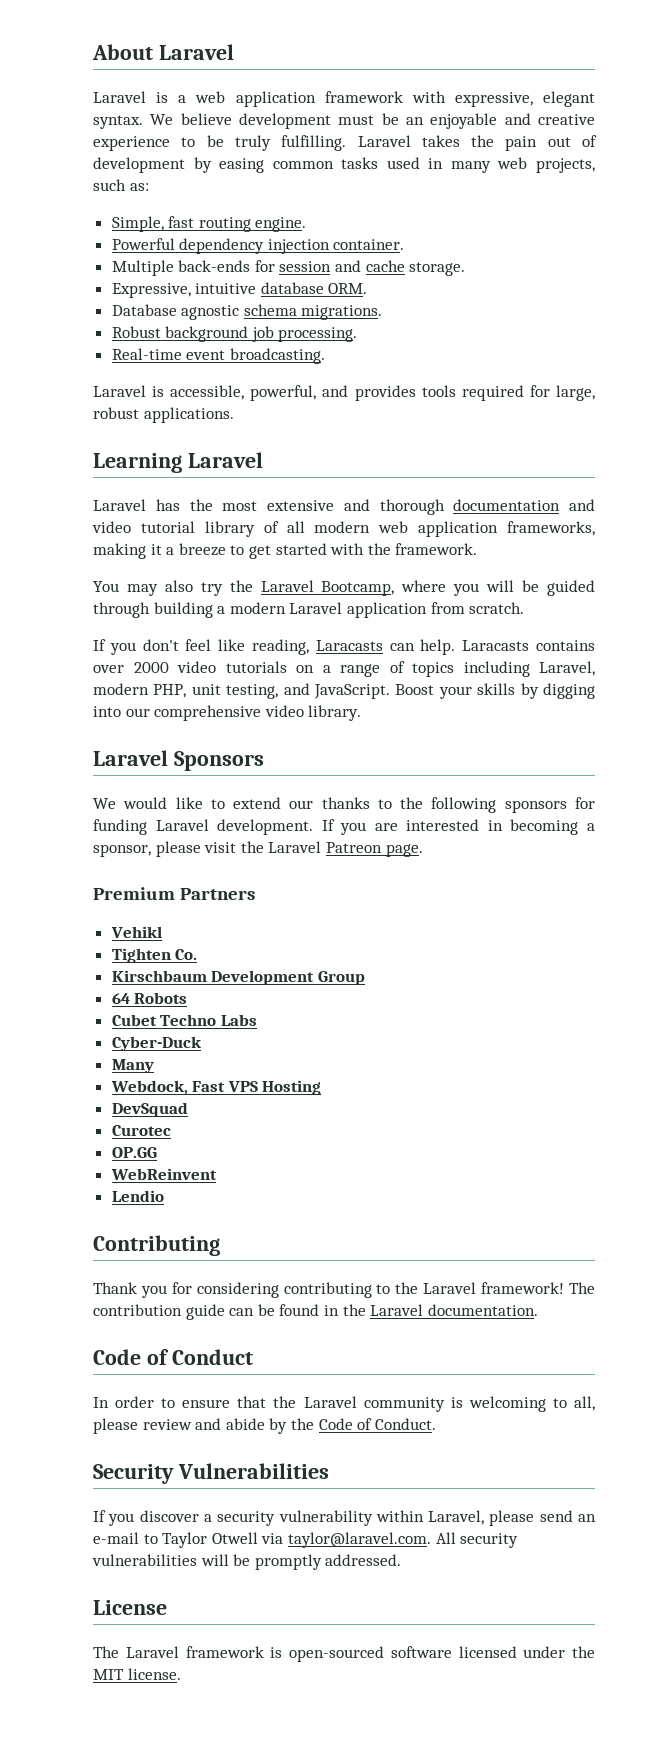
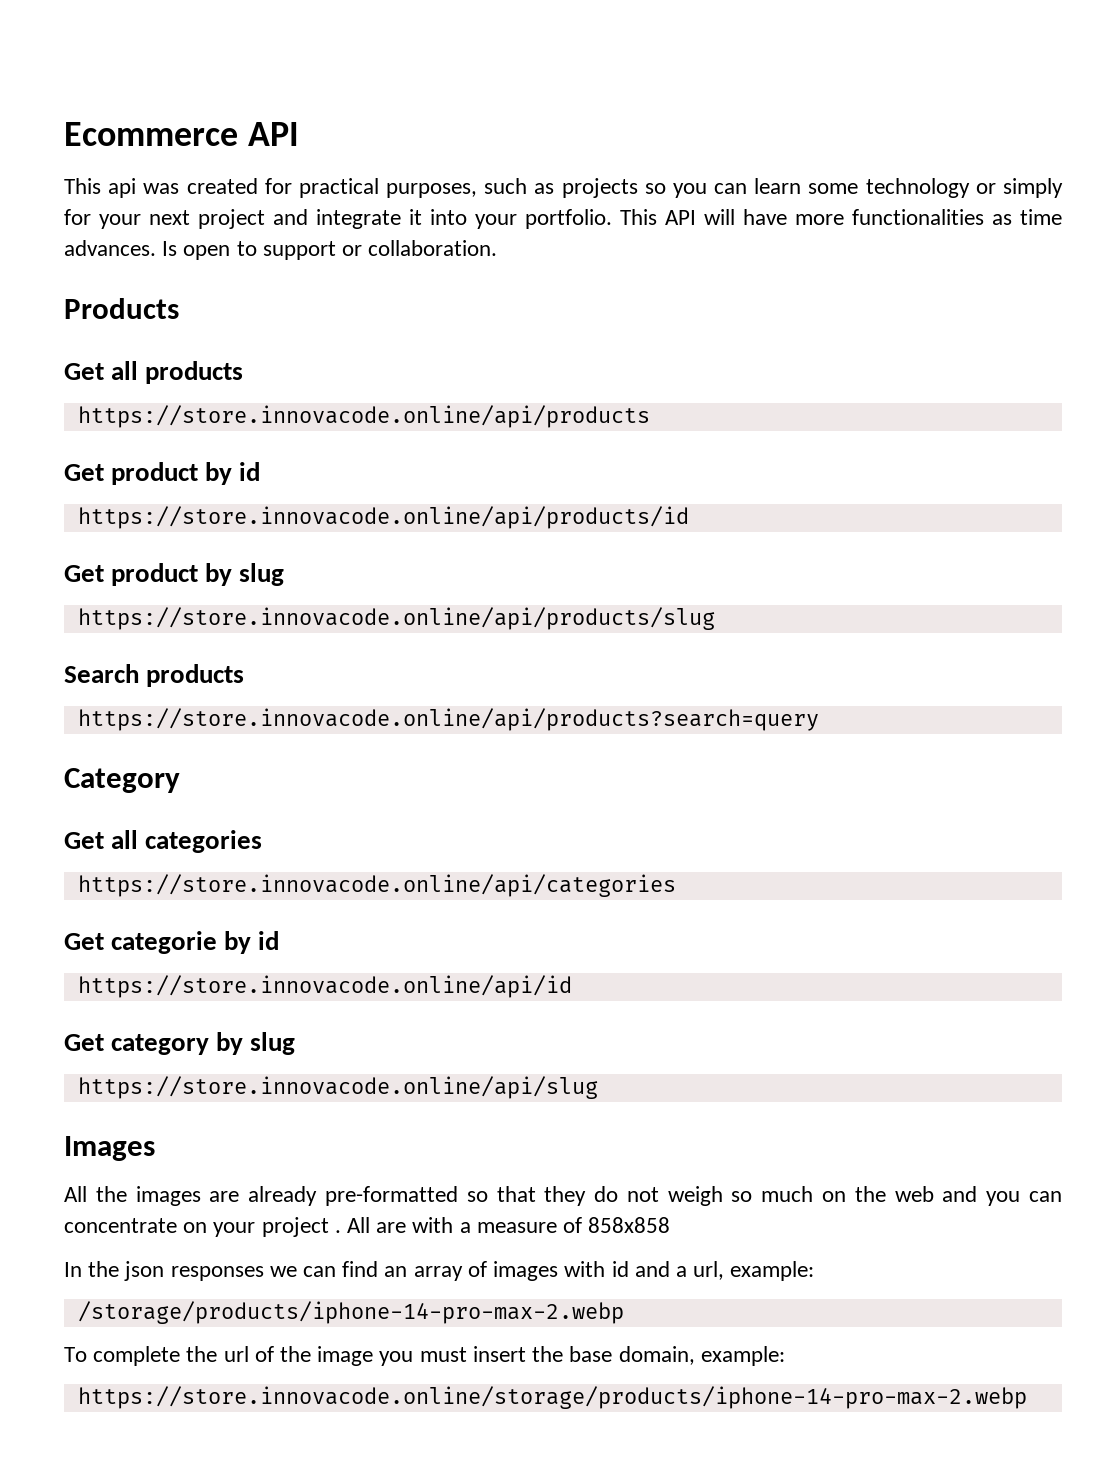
- About Laravel
- Laravel is a web application framework with expressive, elegant syntax. We believe development must be an enjoyable and creative experience to be truly fulfilling. Laravel takes the pain out of development by easing common tasks used in many web projects, such as:
- Simple, fast routing engine.
- Powerful dependency injection container.
- Multiple back-ends for session and cache storage.
- Expressive, intuitive database ORM.
- Database agnostic schema migrations.
- Robust background job processing.
- Real-time event broadcasting.
- Laravel is accessible, powerful, and provides tools required for large, robust applications.
- Learning Laravel
- Laravel has the most extensive and thorough documentation and video tutorial library of all modern web application frameworks, making it a breeze to get started with the framework.
- You may also try the Laravel Bootcamp, where you will be guided through building a modern Laravel application from scratch.
- If you don't feel like reading, Laracasts can help. Laracasts contains over 2000 video tutorials on a range of topics including Laravel, modern PHP, unit testing, and JavaScript. Boost your skills by digging into our comprehensive video library.
- Laravel Sponsors
- We would like to extend our thanks to the following sponsors for funding Laravel development. If you are interested in becoming a sponsor, please visit the Laravel Patreon page.
- Premium Partners
- Vehikl
- Tighten Co.
- Kirschbaum Development Group
- 64 Robots
- Cubet Techno Labs
- Cyber-Duck
- Many
- Webdock, Fast VPS Hosting
- DevSquad
- Curotec
- OP.GG
- WebReinvent
- Lendio
- Contributing
- Thank you for considering contributing to the Laravel framework! The contribution guide can be found in the Laravel documentation.
- Code of Conduct
- In order to ensure that the Laravel community is welcoming to all, please review and abide by the Code of Conduct.
- Security Vulnerabilities
- If you discover a security vulnerability within Laravel, please send an e-mail to Taylor Otwell via taylor@laravel.com. All security vulnerabilities will be promptly addressed.
- License
- The Laravel framework is open-sourced software licensed under the MIT license.
+ Ecommerce API
+ This api was created for practical purposes, such as projects so you can learn some technology or simply for your next project and integrate it into your portfolio. This API will have more functionalities as time advances. Is open to support or collaboration.
+ Products
+ Get all products
+ https://store.innovacode.online/api/products
+ Get product by id
+ https://store.innovacode.online/api/products/id
+ Get product by slug
+ https://store.innovacode.online/api/products/slug
+ Search products
+ https://store.innovacode.online/api/products?search=query
+ Category
+ Get all categories
+ https://store.innovacode.online/api/categories
+ Get categorie by id
+ https://store.innovacode.online/api/id
+ Get category by slug
+ https://store.innovacode.online/api/slug
+ Images
+ All the images are already pre-formatted so that they do not weigh so much on the web and you can concentrate on your project . All are with a measure of 858x858
+ In the json responses we can find an array of images with id and a url, example:
+ /storage/products/iphone-14-pro-max-2.webp
+ To complete the url of the image you must insert the base domain, example:
+ https://store.innovacode.online/storage/products/iphone-14-pro-max-2.webp

